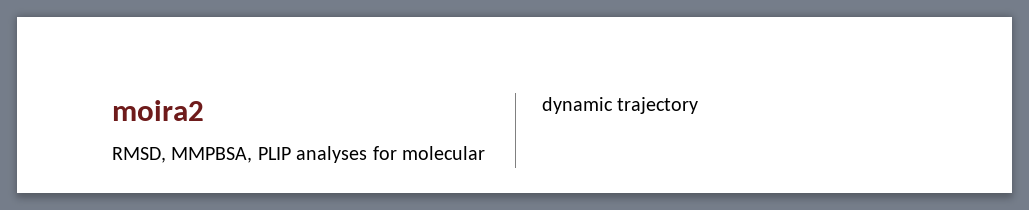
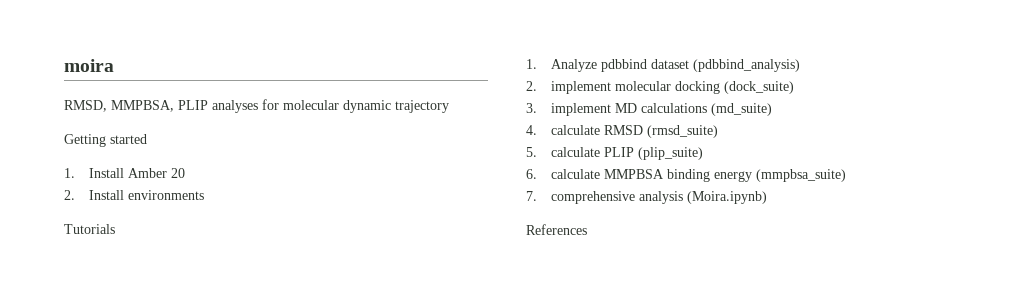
- moira2
+ moira
+ Getting started
+ 1. Install Amber 20
+ 2. Install environments
+ Tutorials
+ 1. Analyze pdbbind dataset (pdbbind_analysis)
+ 2. implement molecular docking (dock_suite)
+ 3. implement MD calculations (md_suite)
+ 4. calculate RMSD (rmsd_suite)
+ 5. calculate PLIP (plip_suite)
+ 6. calculate MMPBSA binding energy (mmpbsa_suite)
+ 7. comprehensive analysis (Moira.ipynb)
+ References

